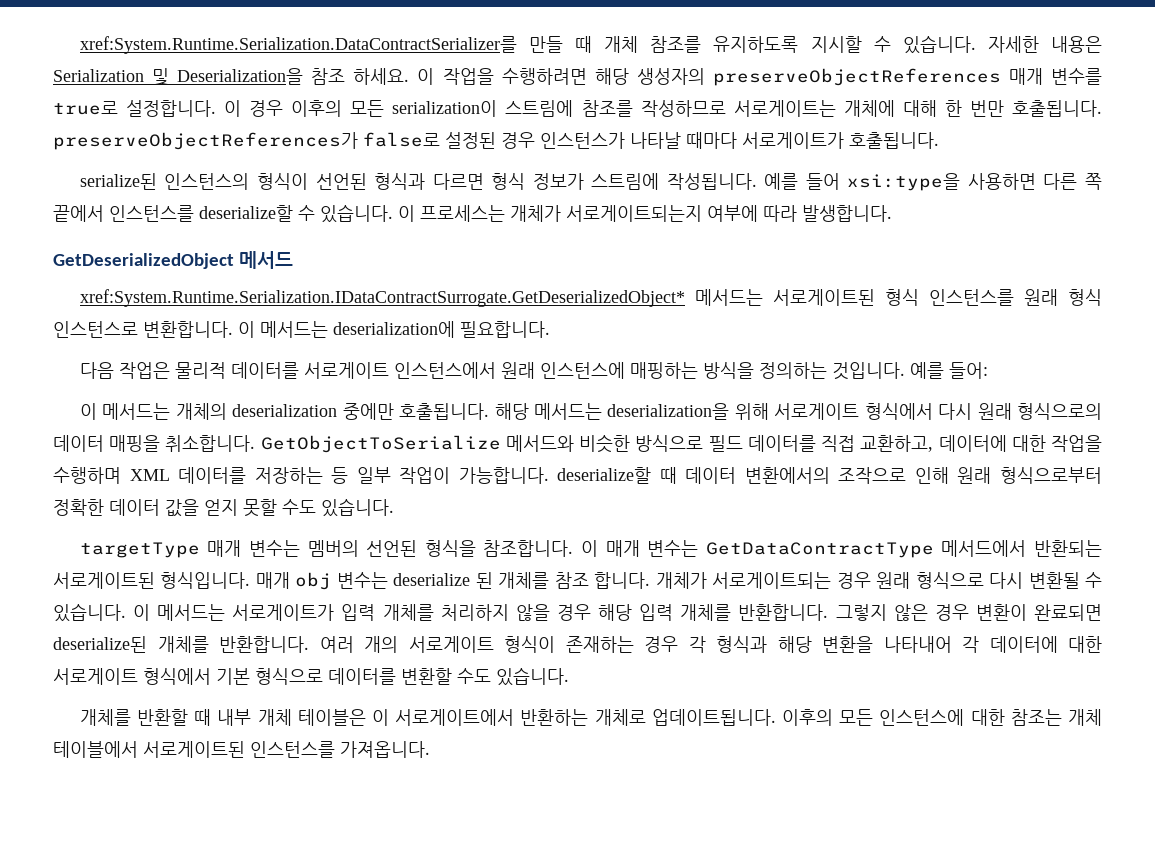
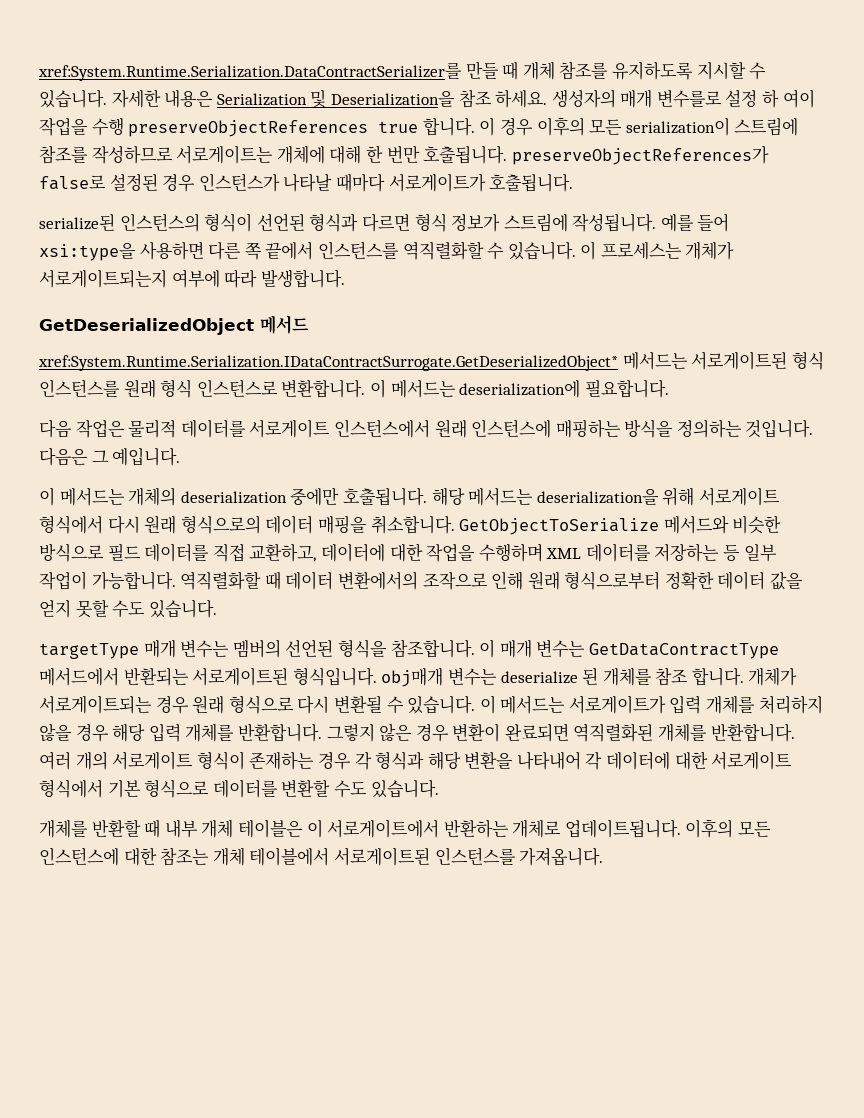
- 이 작업을 수행하려면 해당 생성자의 preserveObjectReferences 매개 변수를 true로 설정합니다.
+ 생성자의 매개 변수를로 설정 하 여이 작업을 수행 preserveObjectReferences true 합니다.
- 예를 들어 xsi:type을 사용하면 다른 쪽 끝에서 인스턴스를 deserialize할 수 있습니다.
+ 예를 들어 xsi:type을 사용하면 다른 쪽 끝에서 인스턴스를 역직렬화할 수 있습니다.
- 예를 들어:
+ 다음은 그 예입니다.
- GetObjectToSerialize 메서드와 비슷한 방식으로 필드 데이터를 직접 교환하고, 데이터에 대한 작업을 수행하며 XML 데이터를 저장하는 등 일부 작업이 가능합니다. deserialize할 때 데이터 변환에서의 조작으로 인해 원래 형식으로부터 정확한 데이터 값을 얻지 못할 수도 있습니다.
+ GetObjectToSerialize 메서드와 비슷한 방식으로 필드 데이터를 직접 교환하고, 데이터에 대한 작업을 수행하며 XML 데이터를 저장하는 등 일부 작업이 가능합니다. 역직렬화할 때 데이터 변환에서의 조작으로 인해 원래 형식으로부터 정확한 데이터 값을 얻지 못할 수도 있습니다.
- 이 매개 변수는 GetDataContractType 메서드에서 반환되는 서로게이트된 형식입니다. 매개 obj 변수는 deserialize 된 개체를 참조 합니다.
+ 이 매개 변수는 GetDataContractType 메서드에서 반환되는 서로게이트된 형식입니다. obj매개 변수는 deserialize 된 개체를 참조 합니다.
- 그렇지 않은 경우 변환이 완료되면 deserialize된 개체를 반환합니다.
+ 그렇지 않은 경우 변환이 완료되면 역직렬화된 개체를 반환합니다.

